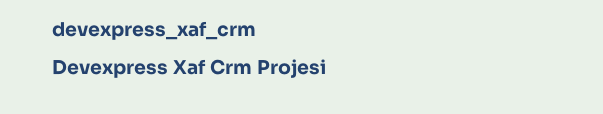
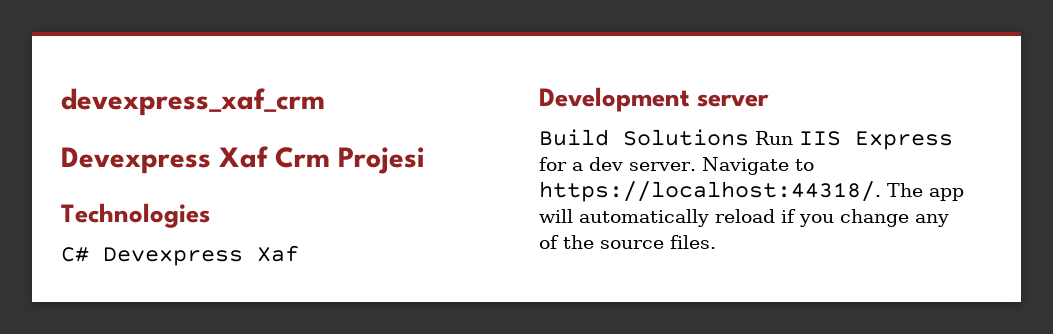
+ Technologies
+ C# Devexpress Xaf
+ Development server
+ Build Solutions Run IIS Express for a dev server. Navigate to https://localhost:44318/. The app will automatically reload if you change any of the source files.

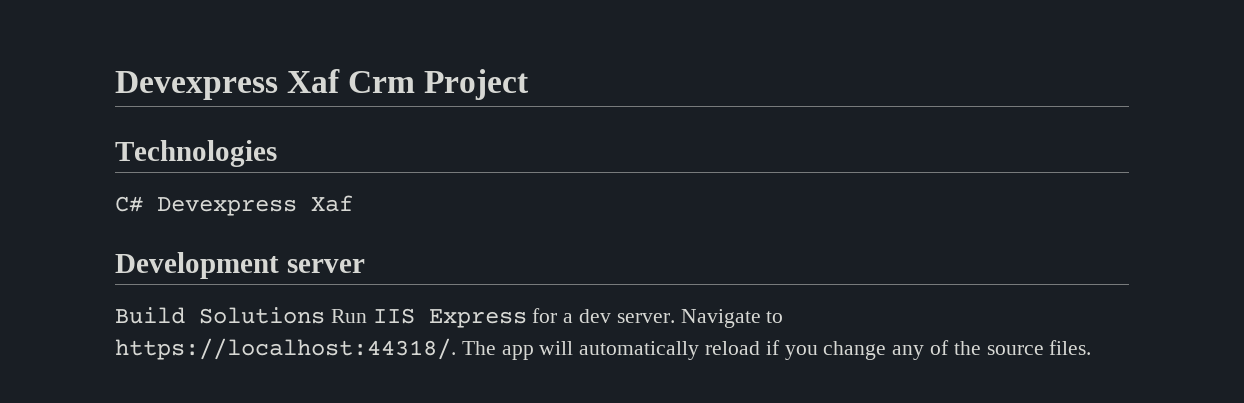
- devexpress_xaf_crm
- Devexpress Xaf Crm Projesi
+ Devexpress Xaf Crm Project

